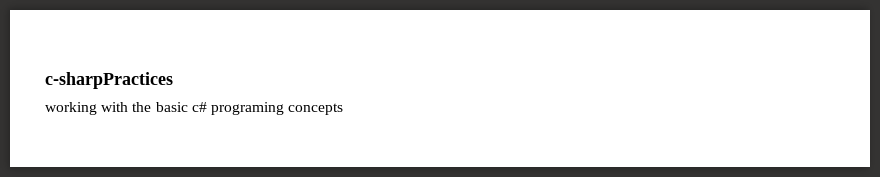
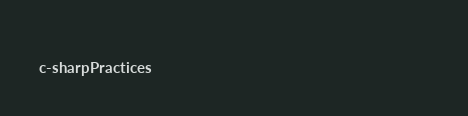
- working with the basic c# programing concepts

